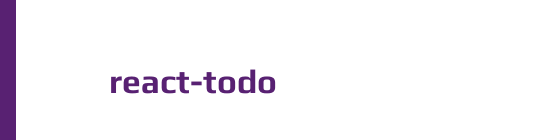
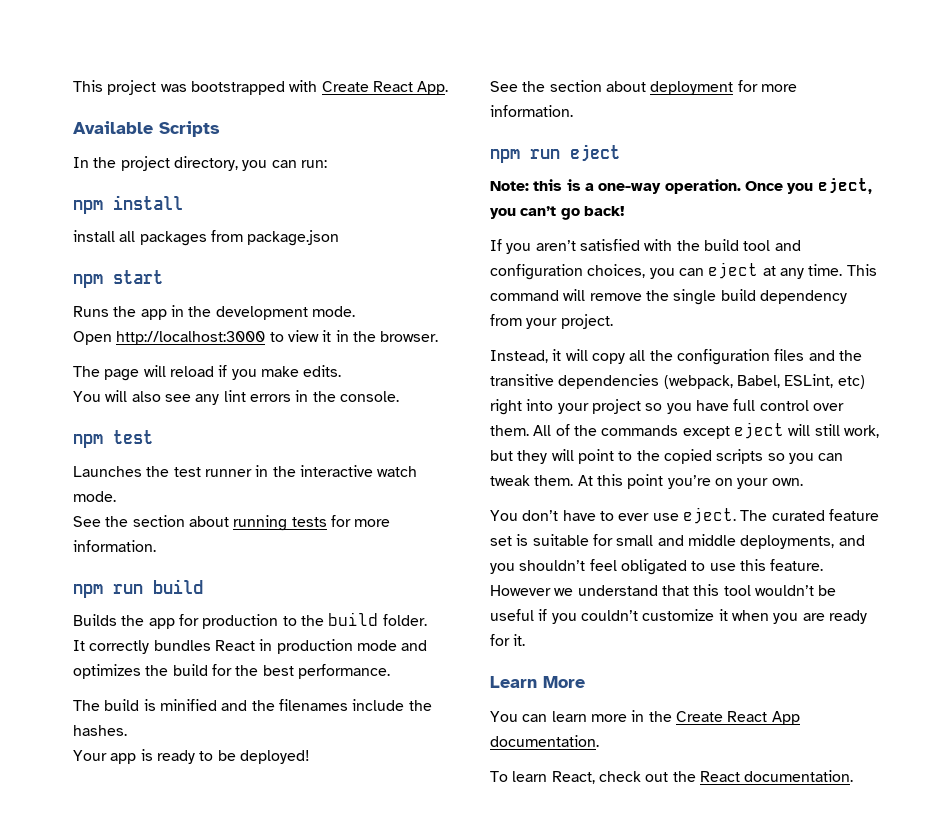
- react-todo
+ This project was bootstrapped with Create React App.
+ Available Scripts
+ In the project directory, you can run:
+ npm install
+ install all packages from package.json
+ npm start
+ Runs the app in the development mode.
+ Open http://localhost:3000 to view it in the browser.
+ The page will reload if you make edits.
+ You will also see any lint errors in the console.
+ npm test
+ Launches the test runner in the interactive watch mode.
+ See the section about running tests for more information.
+ npm run build
+ Builds the app for production to the build folder.
+ It correctly bundles React in production mode and optimizes the build for the best performance.
+ The build is minified and the filenames include the hashes.
+ Your app is ready to be deployed!
+ See the section about deployment for more information.
+ npm run eject
+ Note: this is a one-way operation. Once you eject, you can’t go back!
+ If you aren’t satisfied with the build tool and configuration choices, you can eject at any time. This command will remove the single build dependency from your project.
+ Instead, it will copy all the configuration files and the transitive dependencies (webpack, Babel, ESLint, etc) right into your project so you have full control over them. All of the commands except eject will still work, but they will point to the copied scripts so you can tweak them. At this point you’re on your own.
+ You don’t have to ever use eject. The curated feature set is suitable for small and middle deployments, and you shouldn’t feel obligated to use this feature. However we understand that this tool wouldn’t be useful if you couldn’t customize it when you are ready for it.
+ Learn More
+ You can learn more in the Create React App documentation.
+ To learn React, check out the React documentation.

